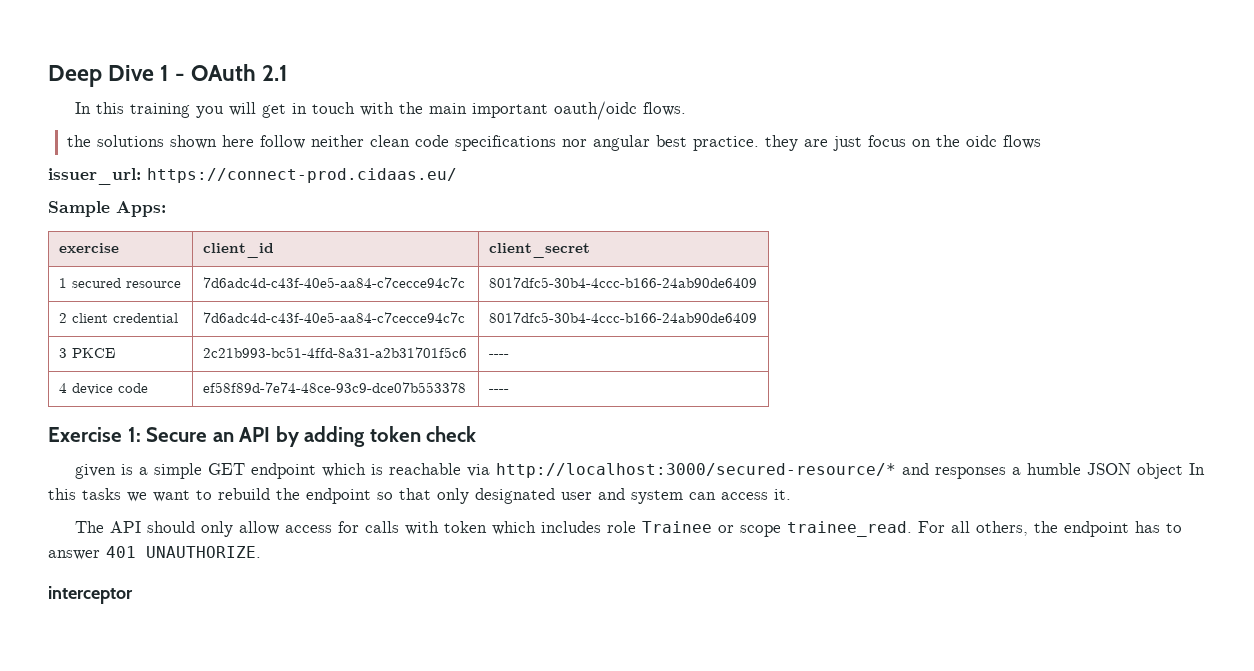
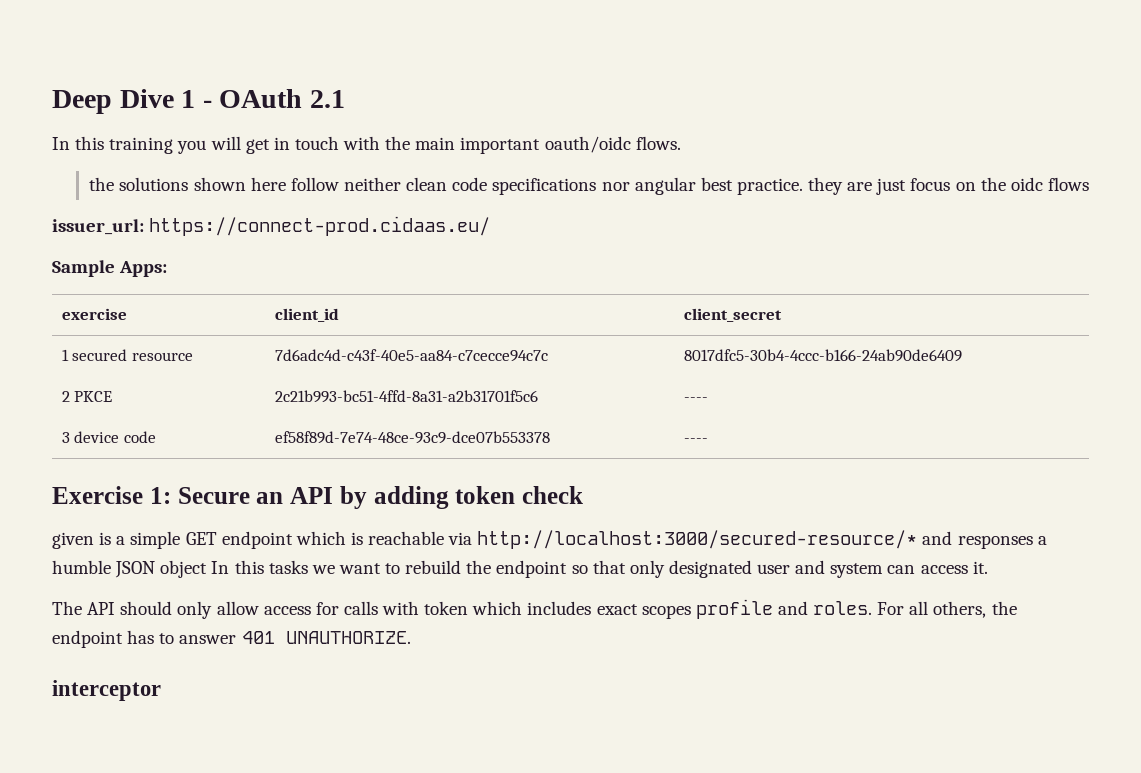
- 2 client credential | 7d6adc4d-c43f-40e5-aa84-c7cecce94c7c | 8017dfc5-30b4-4ccc-b166-24ab90de6409
- 3 PKCE | 2c21b993-bc51-4ffd-8a31-a2b31701f5c6 | ----
+ 2 PKCE | 2c21b993-bc51-4ffd-8a31-a2b31701f5c6 | ----
- 4 device code | ef58f89d-7e74-48ce-93c9-dce07b553378 | ----
+ 3 device code | ef58f89d-7e74-48ce-93c9-dce07b553378 | ----
- The API should only allow access for calls with token which includes role Trainee or scope trainee_read.
+ The API should only allow access for calls with token which includes exact scopes profile and roles.

